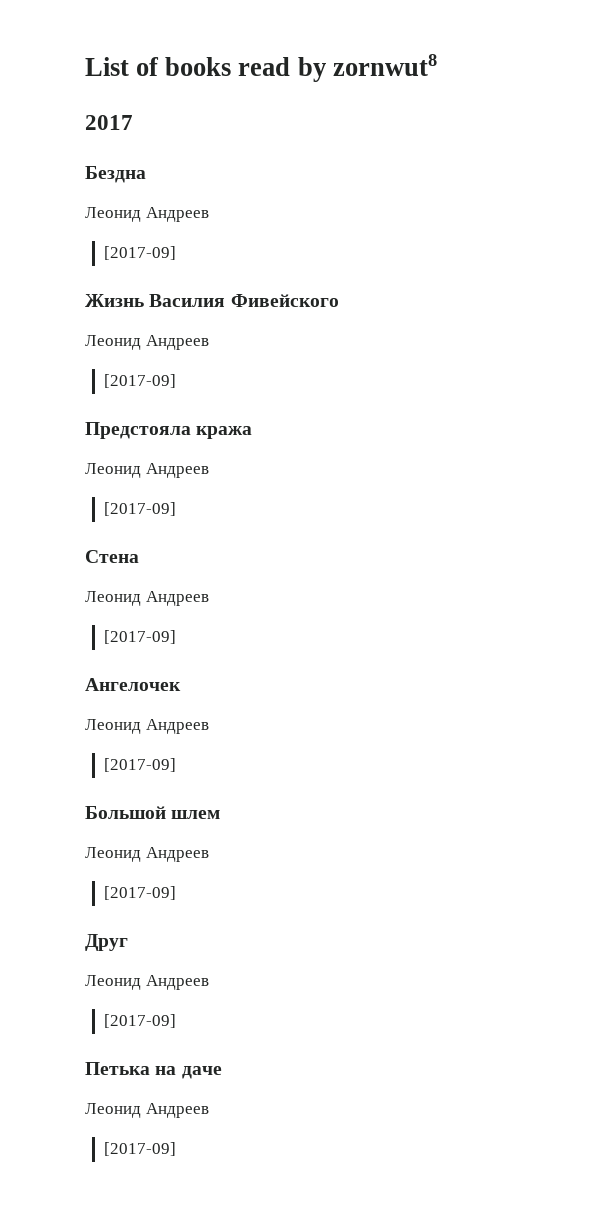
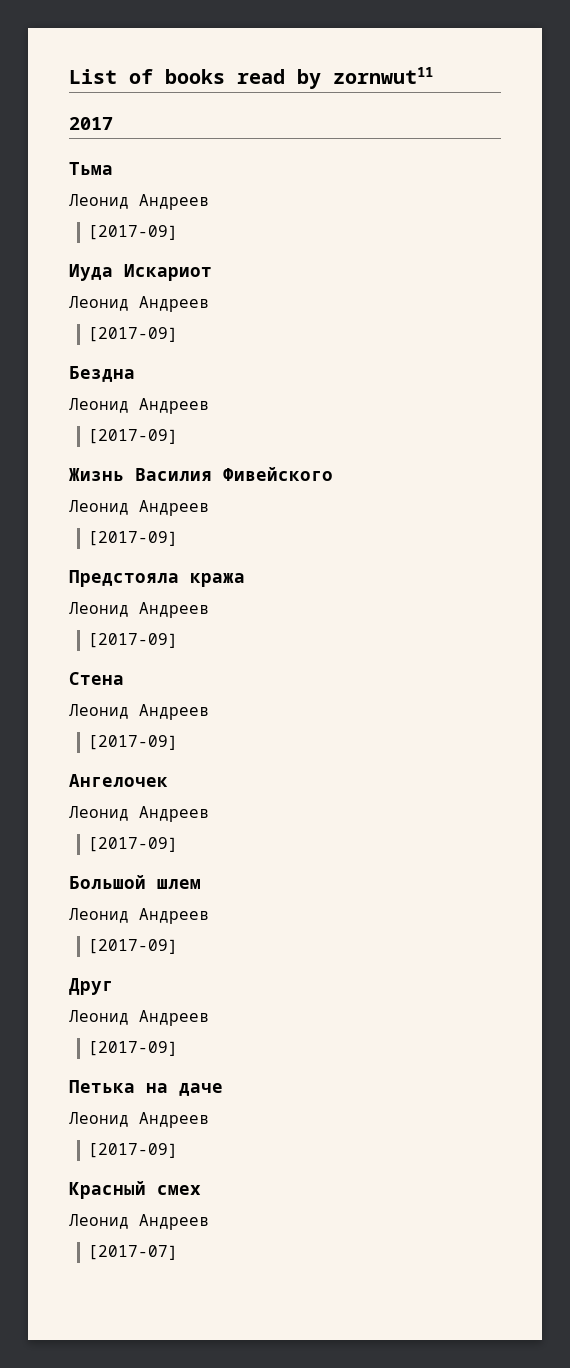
- List of books read by zornwut8
+ List of books read by zornwut11
+ Тьма
+ Леонид Андреев
+ [2017-09]
+ Иуда Искариот
+ Леонид Андреев
+ [2017-09]
+ Красный смех
+ Леонид Андреев
+ [2017-07]

